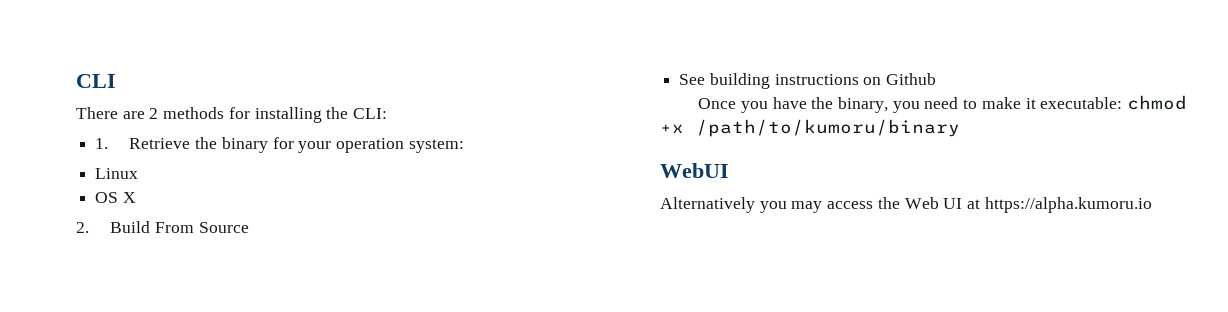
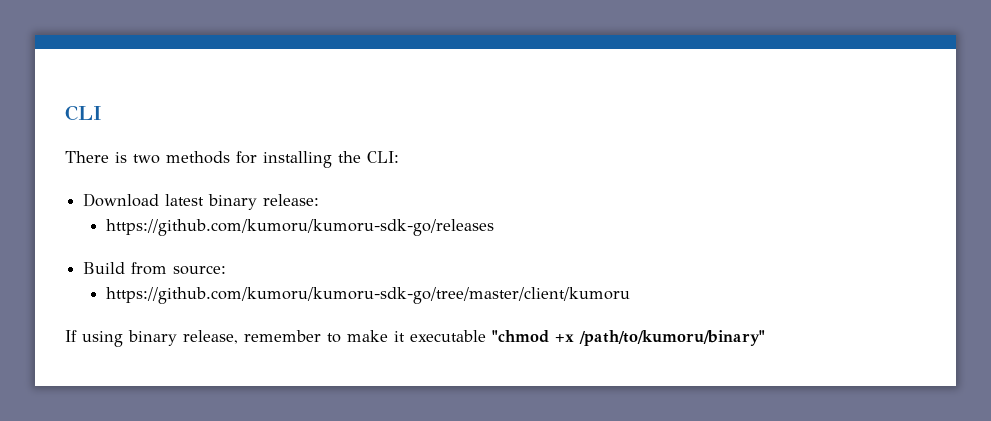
- There are 2 methods for installing the CLI:
+ There is two methods for installing the CLI:
- 1. Retrieve the binary for your operation system:
- Linux
- OS X
- 2. Build From Source
- See building instructions on Github
- Once you have the binary, you need to make it executable: chmod +x /path/to/kumoru/binary
- WebUI
- Alternatively you may access the Web UI at https://alpha.kumoru.io
+ Download latest binary release:
+ https://github.com/kumoru/kumoru-sdk-go/releases
+ Build from source:
+ https://github.com/kumoru/kumoru-sdk-go/tree/master/client/kumoru
+ If using binary release, remember to make it executable "chmod +x /path/to/kumoru/binary"

